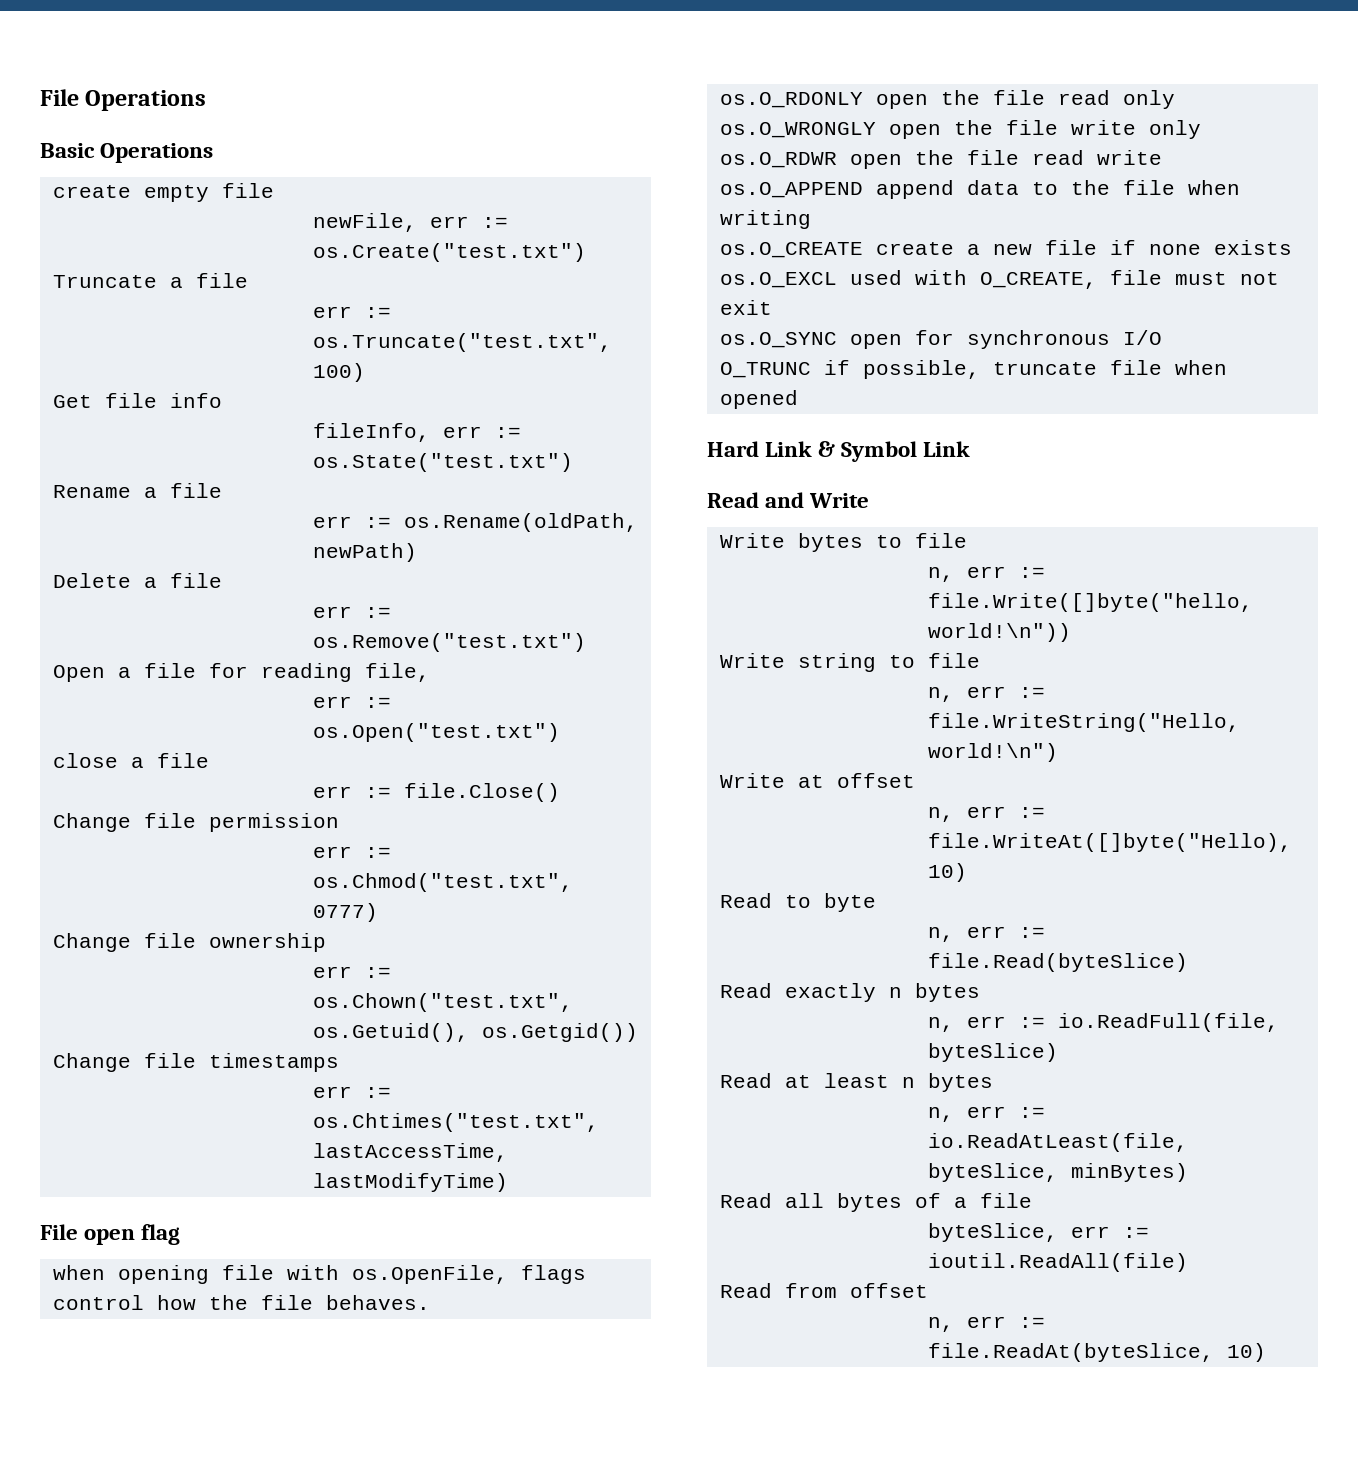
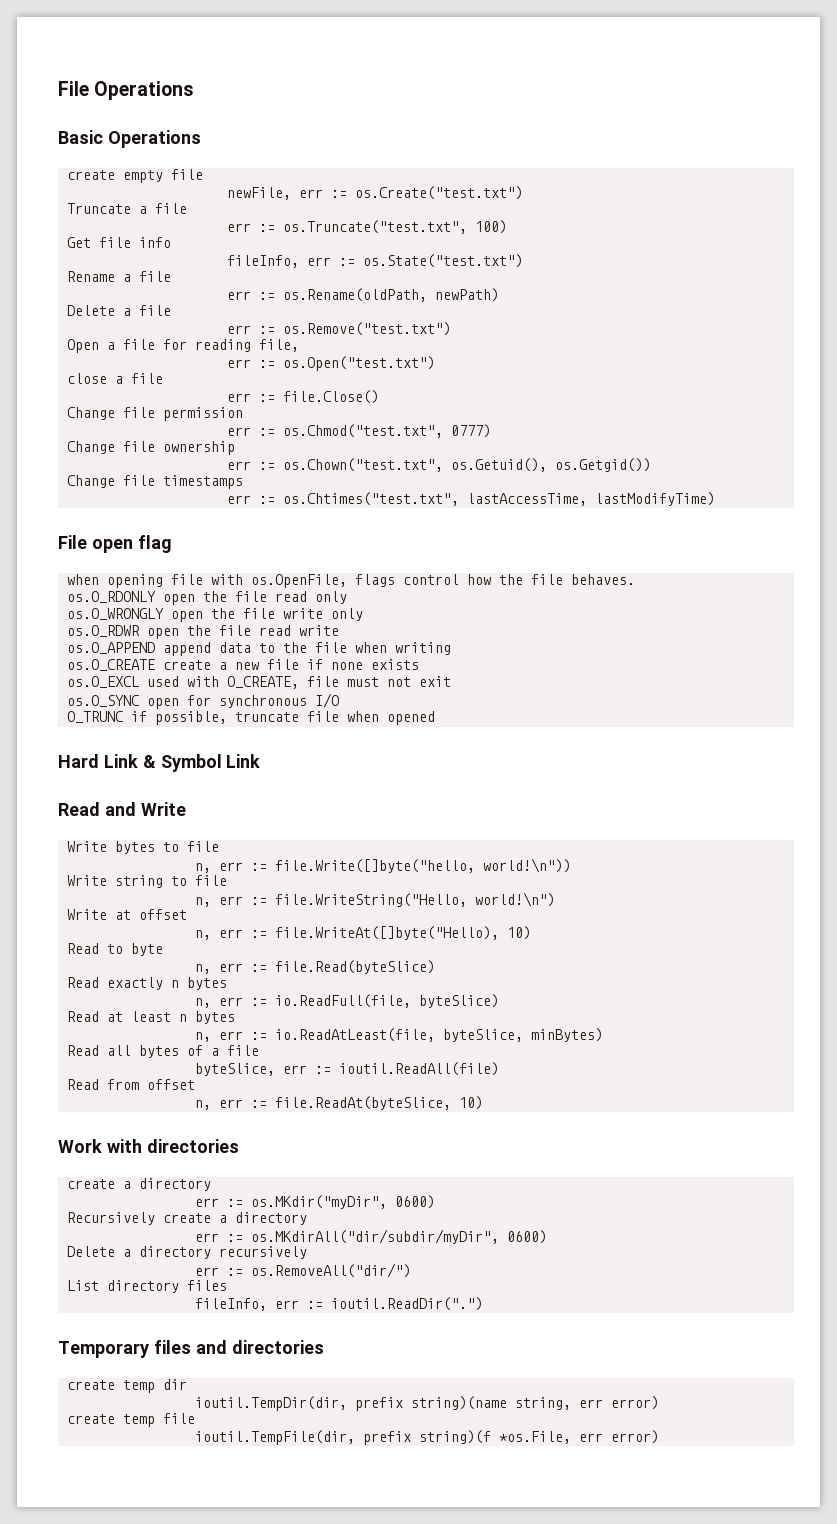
+ Work with directories
+ create a directory
+ err := os.MKdir("myDir", 0600)
+ Recursively create a directory
+ err := os.MKdirAll("dir/subdir/myDir", 0600)
+ Delete a directory recursively
+ err := os.RemoveAll("dir/")
+ List directory files
+ fileInfo, err := ioutil.ReadDir(".")
+ Temporary files and directories
+ create temp dir
+ ioutil.TempDir(dir, prefix string)(name string, err error)
+ create temp file
+ ioutil.TempFile(dir, prefix string)(f *os.File, err error)

